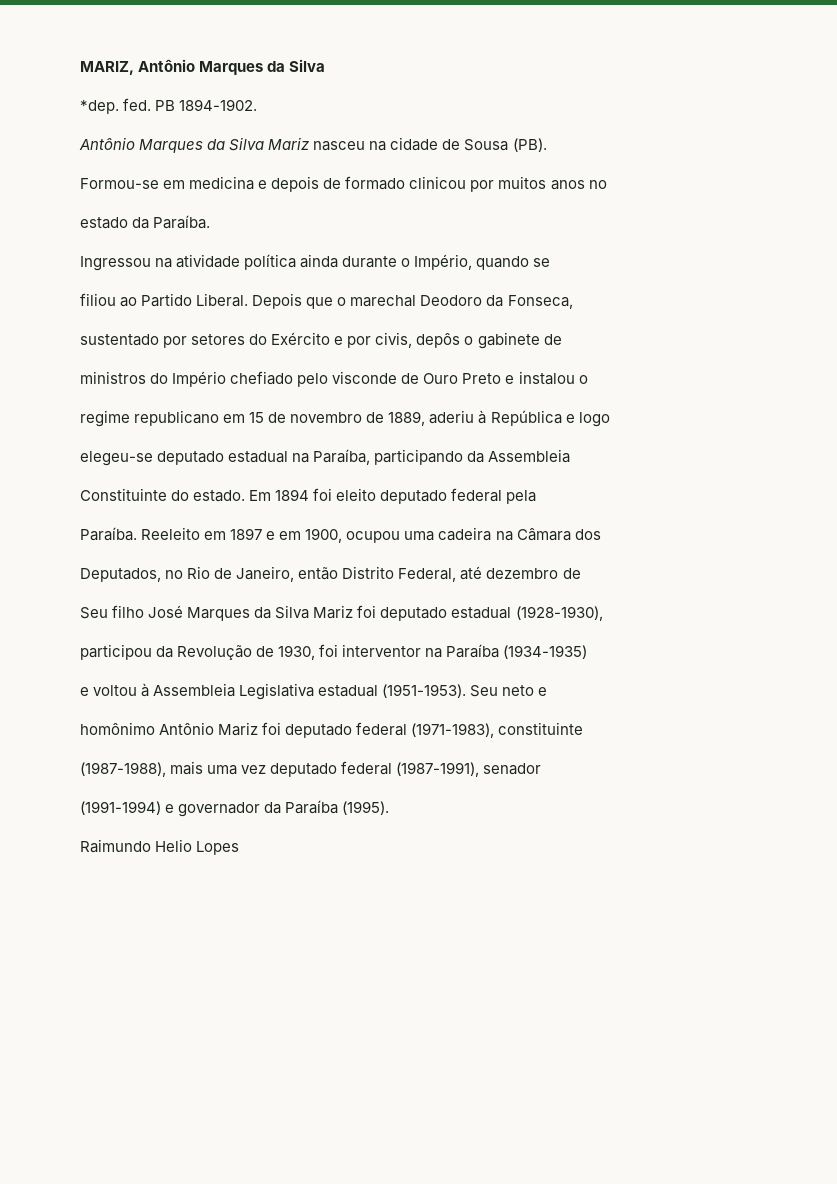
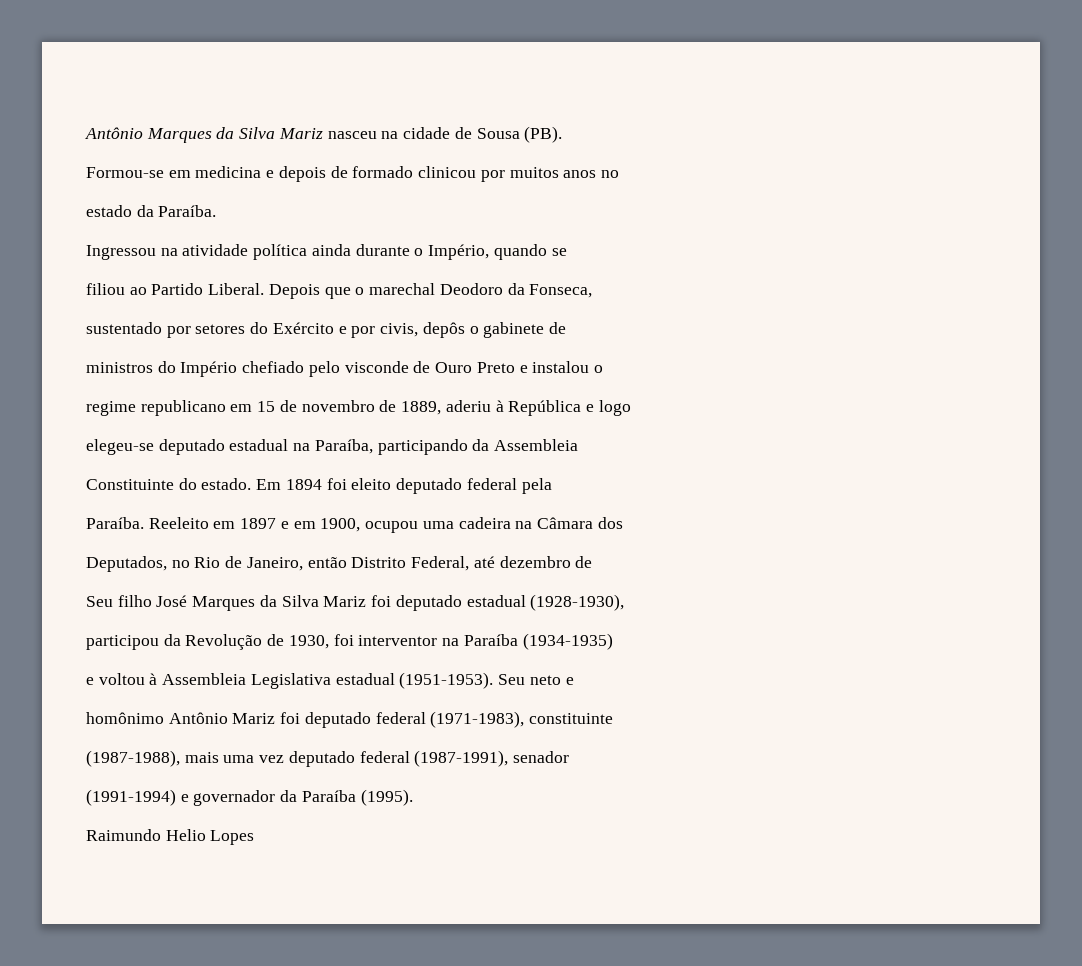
- MARIZ, Antônio Marques da Silva
- *dep. fed. PB 1894-1902.

